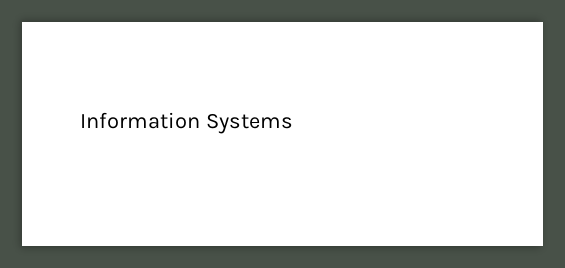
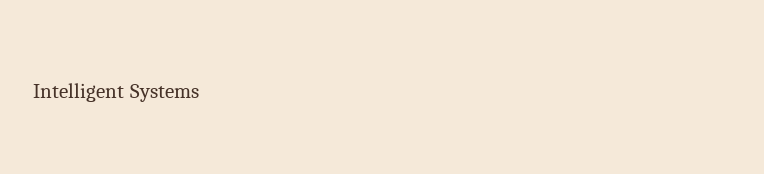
- Information Systems
+ Intelligent Systems

